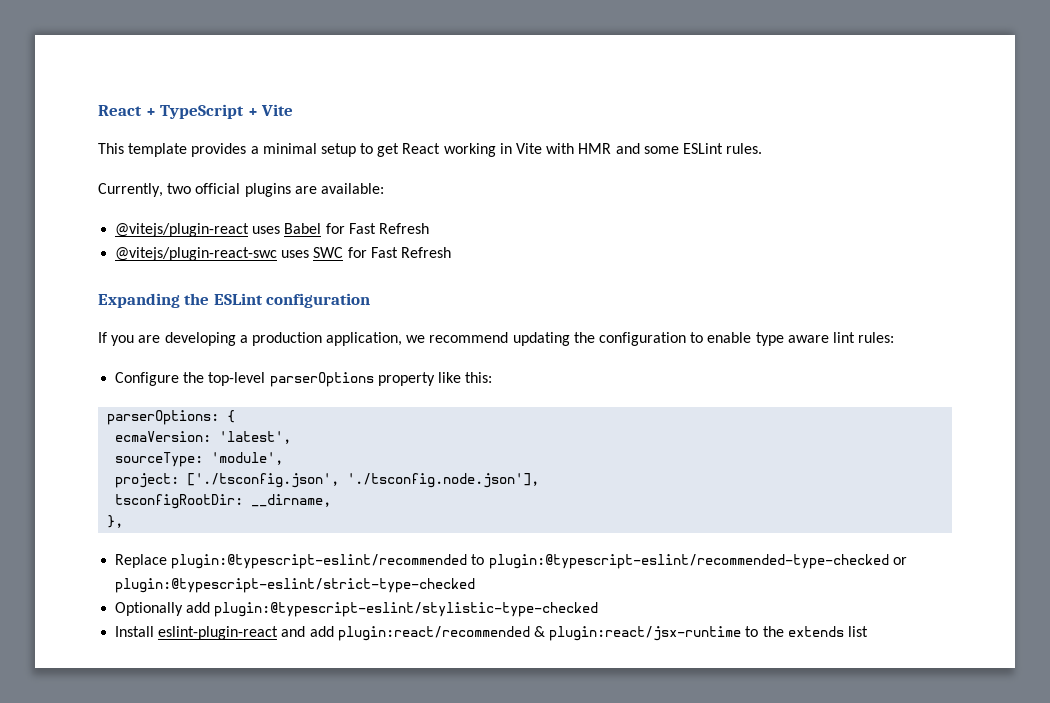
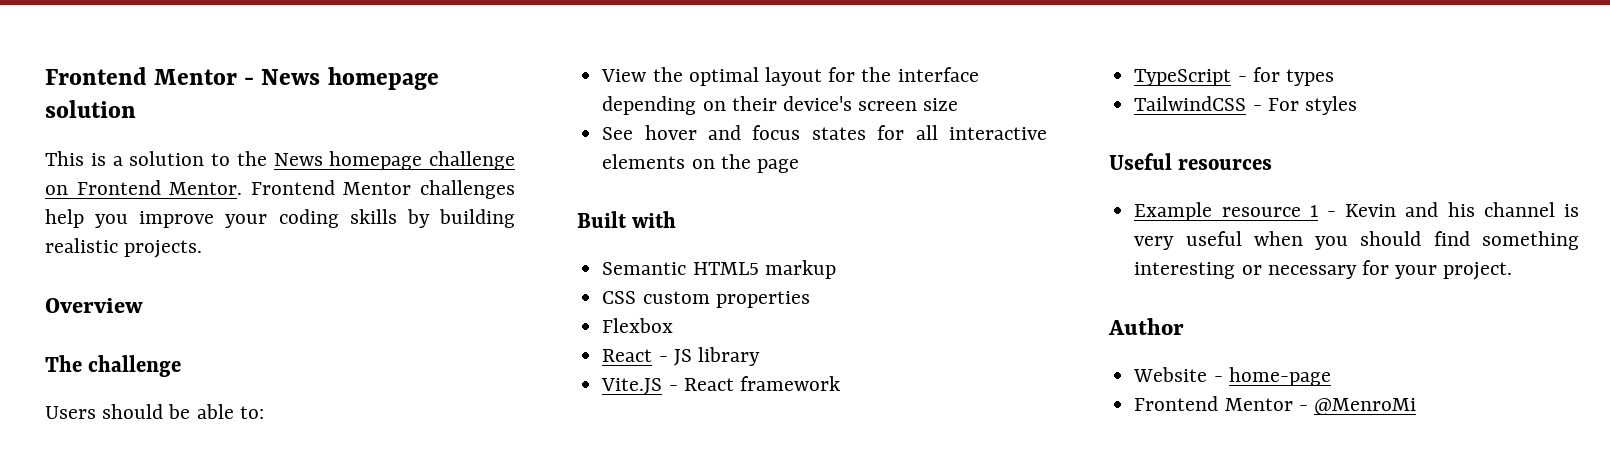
- React + TypeScript + Vite
- This template provides a minimal setup to get React working in Vite with HMR and some ESLint rules.
- Currently, two official plugins are available:
- @vitejs/plugin-react uses Babel for Fast Refresh
- @vitejs/plugin-react-swc uses SWC for Fast Refresh
- Expanding the ESLint configuration
- If you are developing a production application, we recommend updating the configuration to enable type aware lint rules:
- Configure the top-level parserOptions property like this:
- parserOptions: {
- ecmaVersion: 'latest',
- sourceType: 'module',
- project: ['./tsconfig.json', './tsconfig.node.json'],
- tsconfigRootDir: __dirname,
- },
- Replace plugin:@typescript-eslint/recommended to plugin:@typescript-eslint/recommended-type-checked or plugin:@typescript-eslint/strict-type-checked
- Optionally add plugin:@typescript-eslint/stylistic-type-checked
- Install eslint-plugin-react and add plugin:react/recommended & plugin:react/jsx-runtime to the extends list
+ Frontend Mentor - News homepage solution
+ This is a solution to the News homepage challenge on Frontend Mentor. Frontend Mentor challenges help you improve your coding skills by building realistic projects.
+ Overview
+ The challenge
+ Users should be able to:
+ View the optimal layout for the interface depending on their device's screen size
+ See hover and focus states for all interactive elements on the page
+ Built with
+ Semantic HTML5 markup
+ CSS custom properties
+ Flexbox
+ React - JS library
+ Vite.JS - React framework
+ TypeScript - for types
+ TailwindCSS - For styles
+ Useful resources
+ Example resource 1 - Kevin and his channel is very useful when you should find something interesting or necessary for your project.
+ Author
+ Website - home-page
+ Frontend Mentor - @MenroMi

